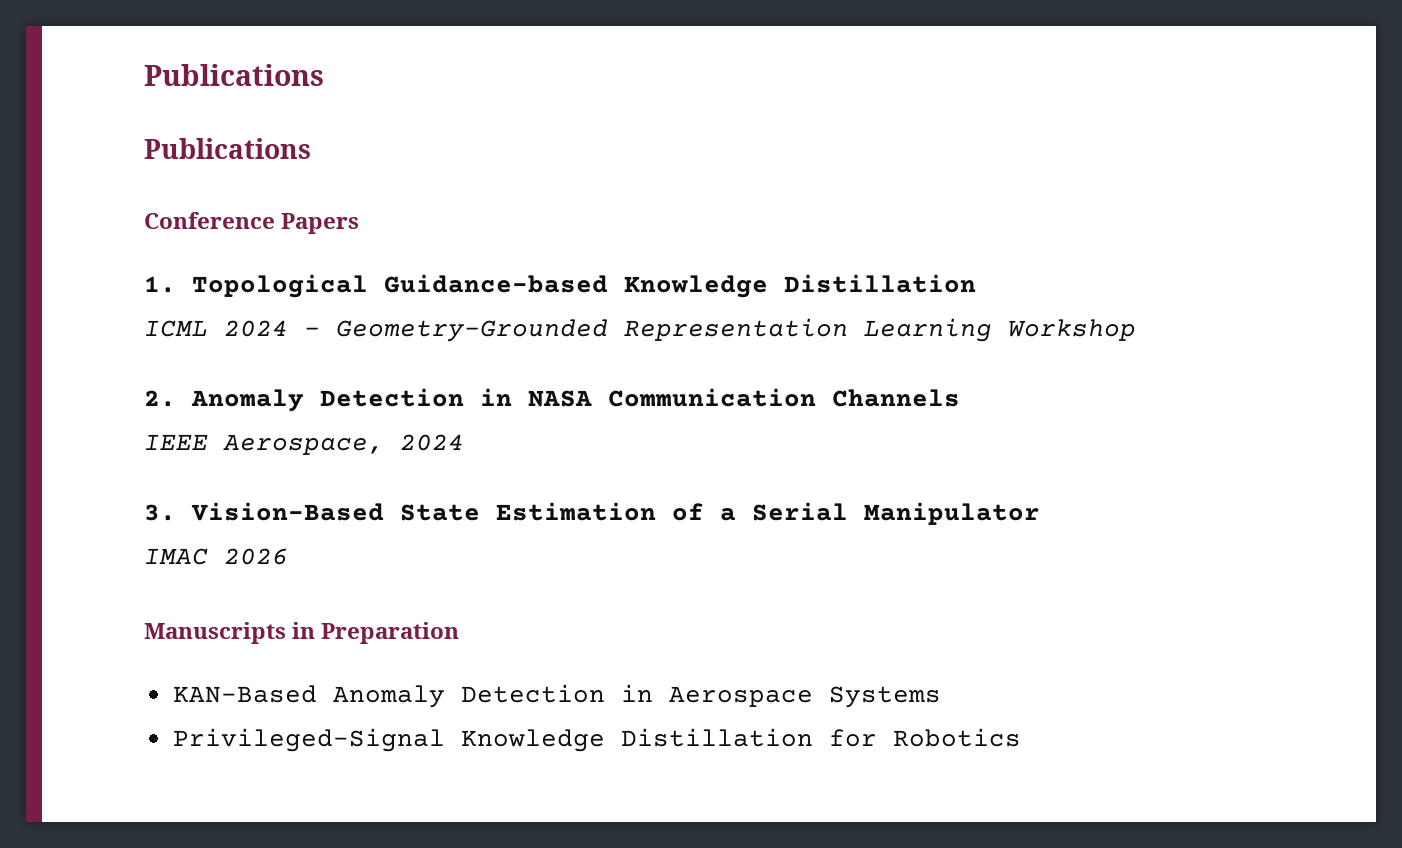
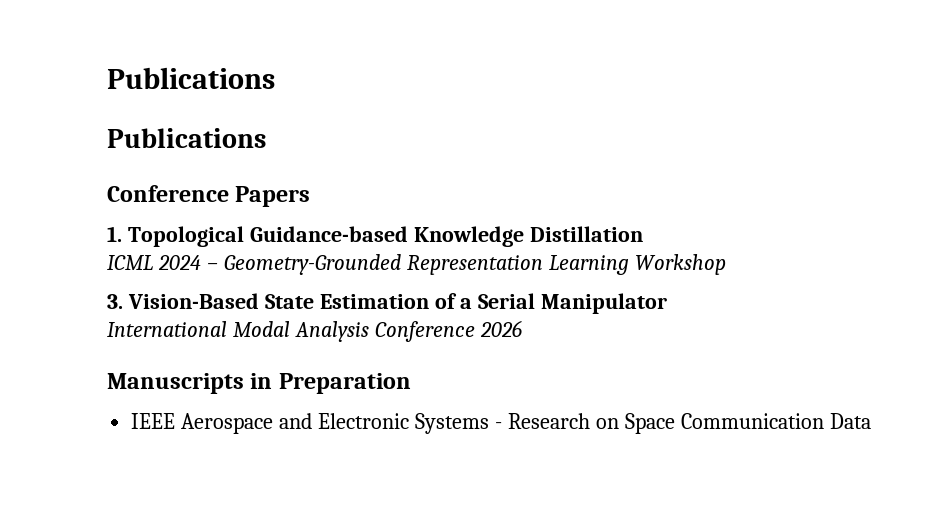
- 2. Anomaly Detection in NASA Communication Channels
- IEEE Aerospace, 2024
- IMAC 2026
+ International Modal Analysis Conference 2026
- KAN-Based Anomaly Detection in Aerospace Systems
- Privileged-Signal Knowledge Distillation for Robotics
+ IEEE Aerospace and Electronic Systems - Research on Space Communication Data

